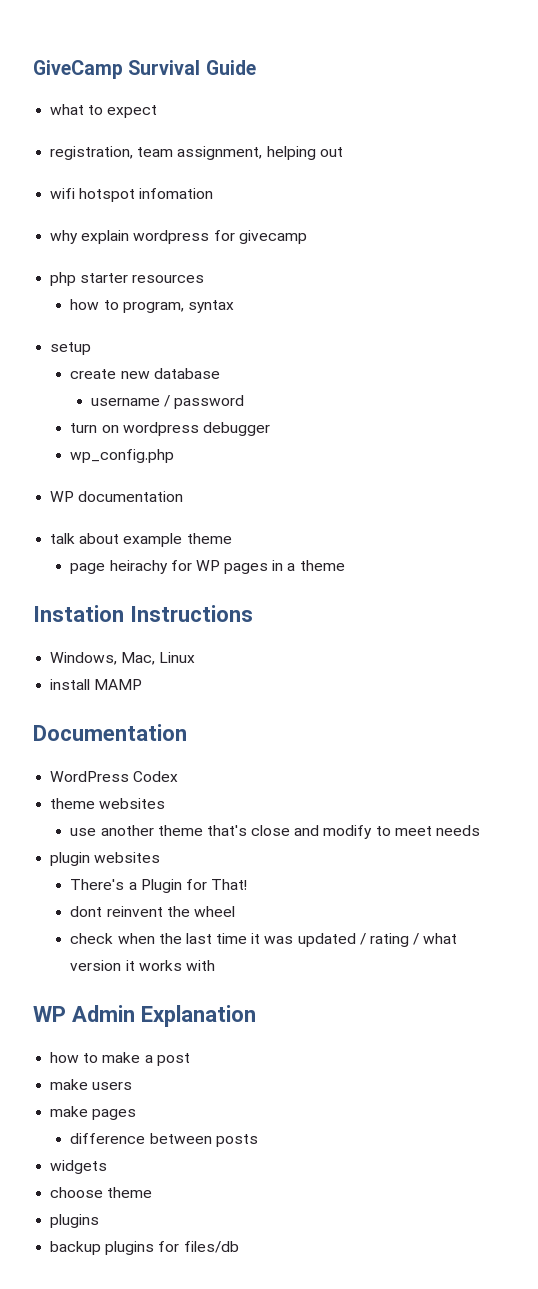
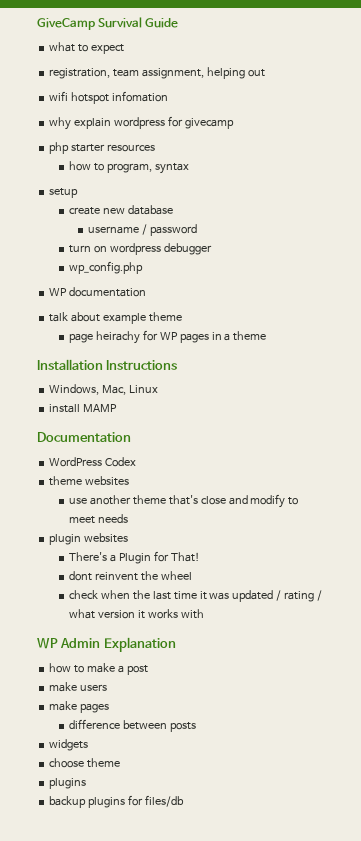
- Instation Instructions
+ Installation Instructions

